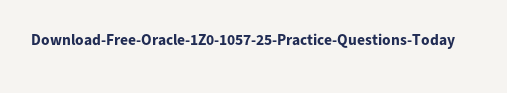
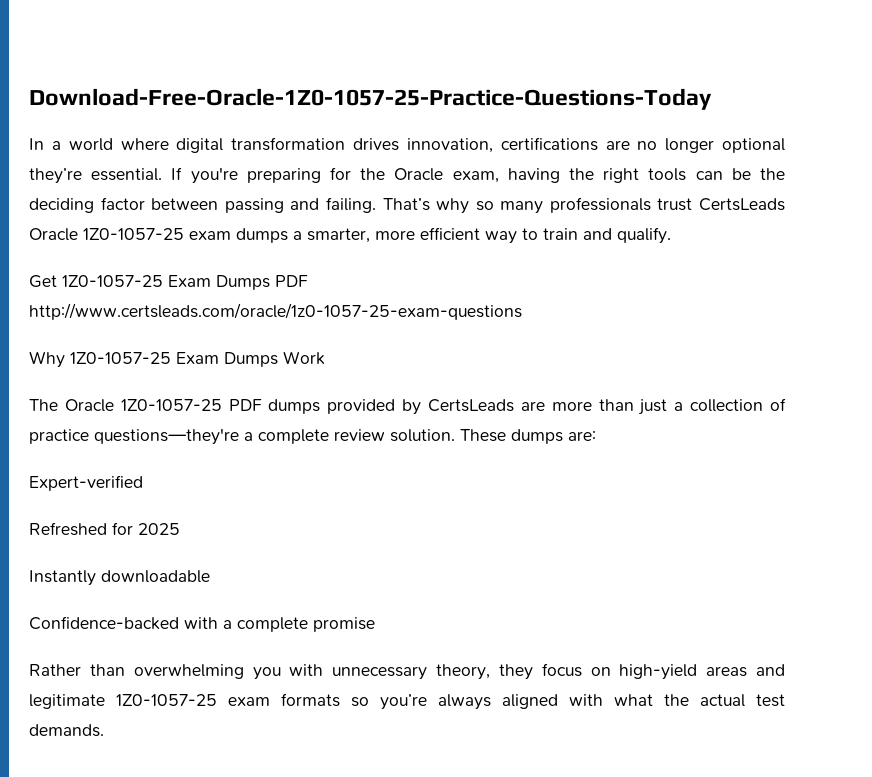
+ In a world where digital transformation drives innovation, certifications are no longer optional they’re essential. If you're preparing for the Oracle exam, having the right tools can be the deciding factor between passing and failing. That’s why so many professionals trust CertsLeads Oracle 1Z0-1057-25 exam dumps a smarter, more efficient way to train and qualify.
+ Get 1Z0-1057-25 Exam Dumps PDF http://www.certsleads.com/oracle/1z0-1057-25-exam-questions
+ Why 1Z0-1057-25 Exam Dumps Work
+ The Oracle 1Z0-1057-25 PDF dumps provided by CertsLeads are more than just a collection of practice questions—they're a complete review solution. These dumps are:
+ Expert-verified
+ Refreshed for 2025
+ Instantly downloadable
+ Confidence-backed with a complete promise
+ Rather than overwhelming you with unnecessary theory, they focus on high-yield areas and legitimate 1Z0-1057-25 exam formats so you’re always aligned with what the actual test demands.

